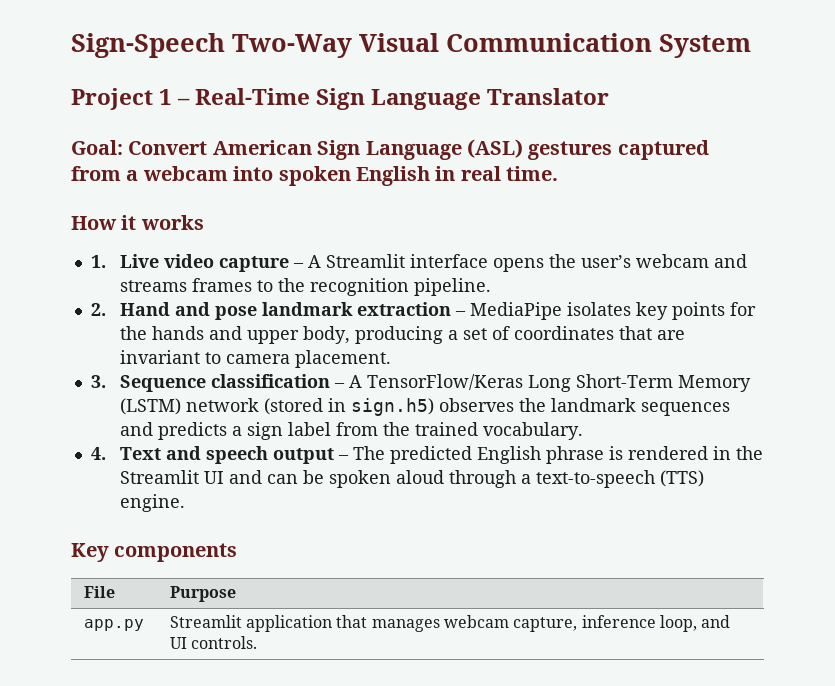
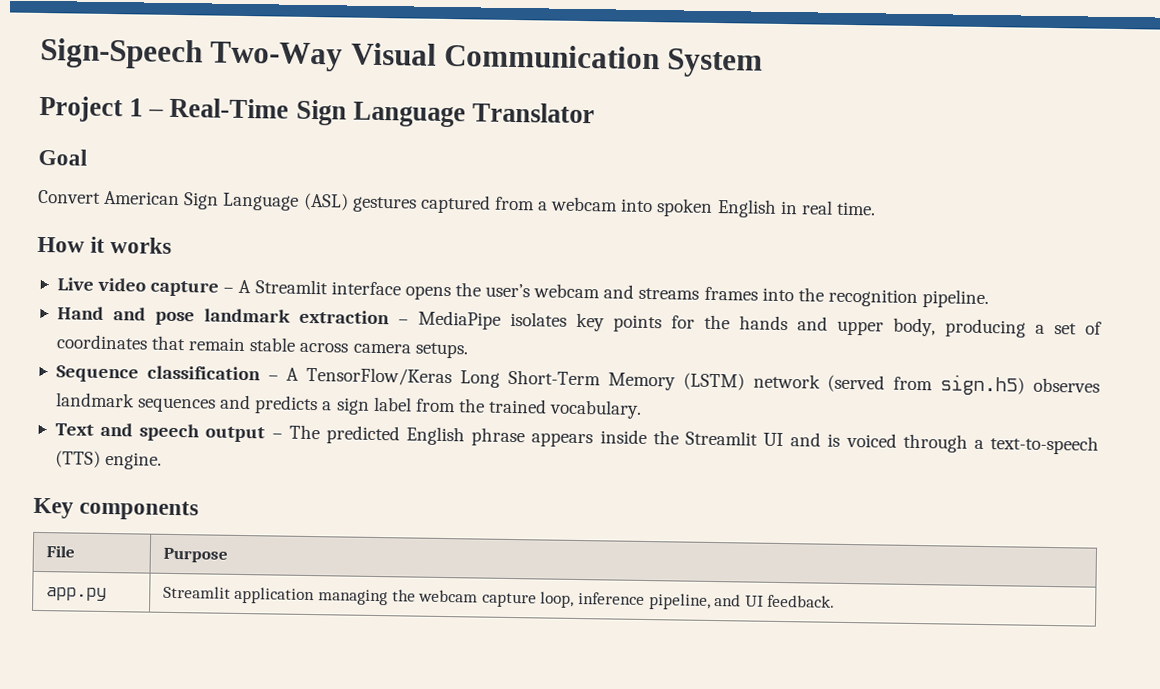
- Goal: Convert American Sign Language (ASL) gestures captured from a webcam into spoken English in real time.
+ Goal
+ Convert American Sign Language (ASL) gestures captured from a webcam into spoken English in real time.
- 1. Live video capture – A Streamlit interface opens the user’s webcam and streams frames to the recognition pipeline.
+ Live video capture – A Streamlit interface opens the user’s webcam and streams frames into the recognition pipeline.
- 2. Hand and pose landmark extraction – MediaPipe isolates key points for the hands and upper body, producing a set of coordinates that are invariant to camera placement.
- 3. Sequence classification – A TensorFlow/Keras Long Short-Term Memory (LSTM) network (stored in sign.h5) observes the landmark sequences and predicts a sign label from the trained vocabulary.
+ Hand and pose landmark extraction – MediaPipe isolates key points for the hands and upper body, producing a set of coordinates that remain stable across camera setups.
+ Sequence classification – A TensorFlow/Keras Long Short-Term Memory (LSTM) network (served from sign.h5) observes landmark sequences and predicts a sign label from the trained vocabulary.
- 4. Text and speech output – The predicted English phrase is rendered in the Streamlit UI and can be spoken aloud through a text-to-speech (TTS) engine.
+ Text and speech output – The predicted English phrase appears inside the Streamlit UI and is voiced through a text-to-speech (TTS) engine.
- app.py | Streamlit application that manages webcam capture, inference loop, and UI controls.
+ app.py | Streamlit application managing the webcam capture loop, inference pipeline, and UI feedback.

